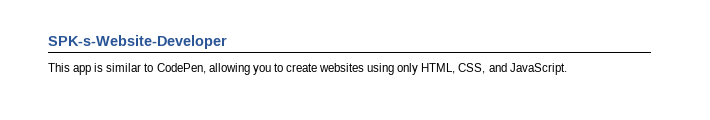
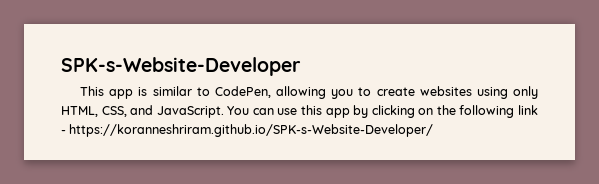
+ You can use this app by clicking on the following link - https://koranneshriram.github.io/SPK-s-Website-Developer/

